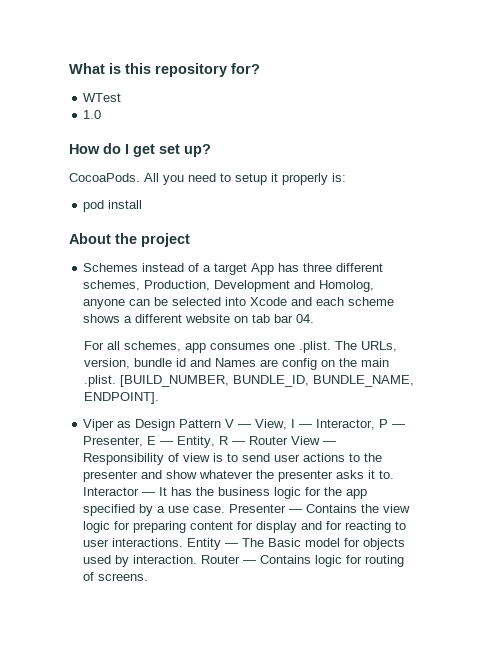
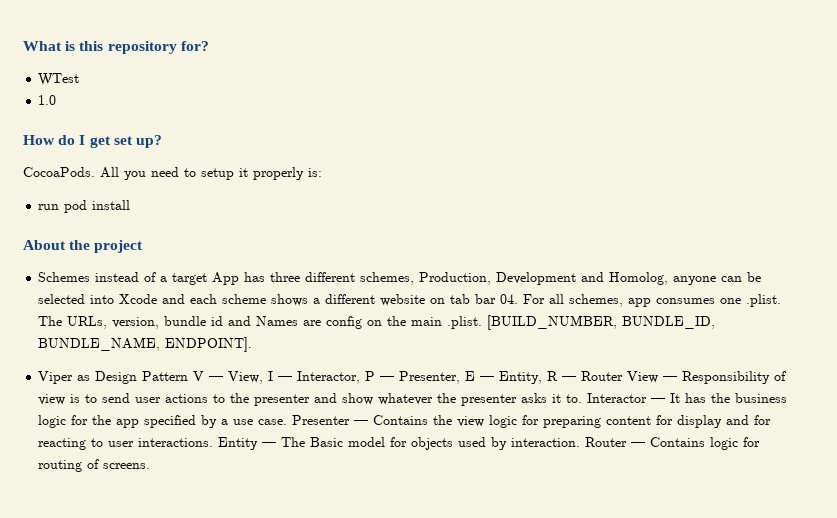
- pod install
+ run pod install
- Schemes instead of a target App has three different schemes, Production, Development and Homolog, anyone can be selected into Xcode and each scheme shows a different website on tab bar 04.
- For all schemes, app consumes one .plist. The URLs, version, bundle id and Names are config on the main .plist. [BUILD_NUMBER, BUNDLE_ID, BUNDLE_NAME, ENDPOINT].
+ Schemes instead of a target App has three different schemes, Production, Development and Homolog, anyone can be selected into Xcode and each scheme shows a different website on tab bar 04. For all schemes, app consumes one .plist. The URLs, version, bundle id and Names are config on the main .plist. [BUILD_NUMBER, BUNDLE_ID, BUNDLE_NAME, ENDPOINT].

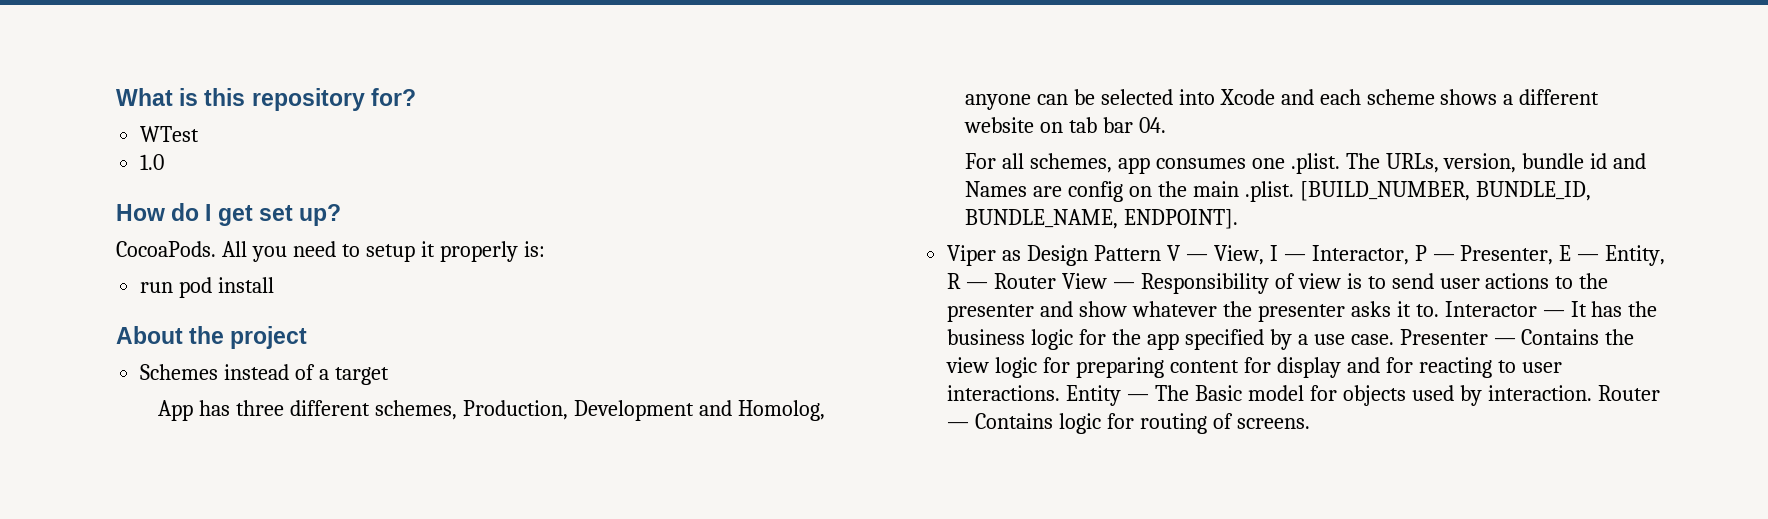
- Schemes instead of a target App has three different schemes, Production, Development and Homolog, anyone can be selected into Xcode and each scheme shows a different website on tab bar 04. For all schemes, app consumes one .plist. The URLs, version, bundle id and Names are config on the main .plist. [BUILD_NUMBER, BUNDLE_ID, BUNDLE_NAME, ENDPOINT].
+ Schemes instead of a target
+ App has three different schemes, Production, Development and Homolog, anyone can be selected into Xcode and each scheme shows a different website on tab bar 04.
+ For all schemes, app consumes one .plist. The URLs, version, bundle id and Names are config on the main .plist. [BUILD_NUMBER, BUNDLE_ID, BUNDLE_NAME, ENDPOINT].

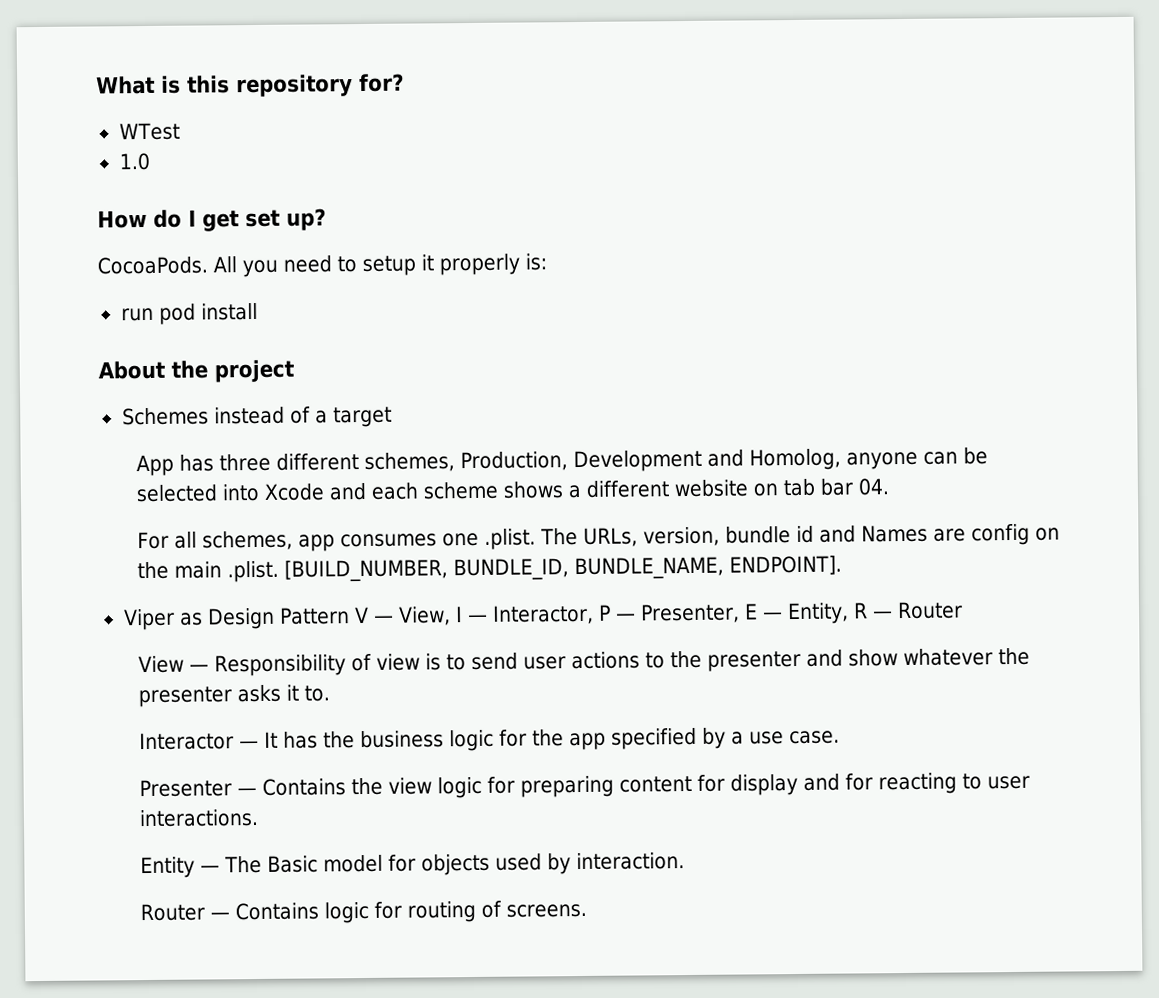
- Viper as Design Pattern V — View, I — Interactor, P — Presenter, E — Entity, R — Router View — Responsibility of view is to send user actions to the presenter and show whatever the presenter asks it to. Interactor — It has the business logic for the app specified by a use case. Presenter — Contains the view logic for preparing content for display and for reacting to user interactions. Entity — The Basic model for objects used by interaction. Router — Contains logic for routing of screens.
+ Viper as Design Pattern V — View, I — Interactor, P — Presenter, E — Entity, R — Router
+ View — Responsibility of view is to send user actions to the presenter and show whatever the presenter asks it to.
+ Interactor — It has the business logic for the app specified by a use case.
+ Presenter — Contains the view logic for preparing content for display and for reacting to user interactions.
+ Entity — The Basic model for objects used by interaction.
+ Router — Contains logic for routing of screens.

